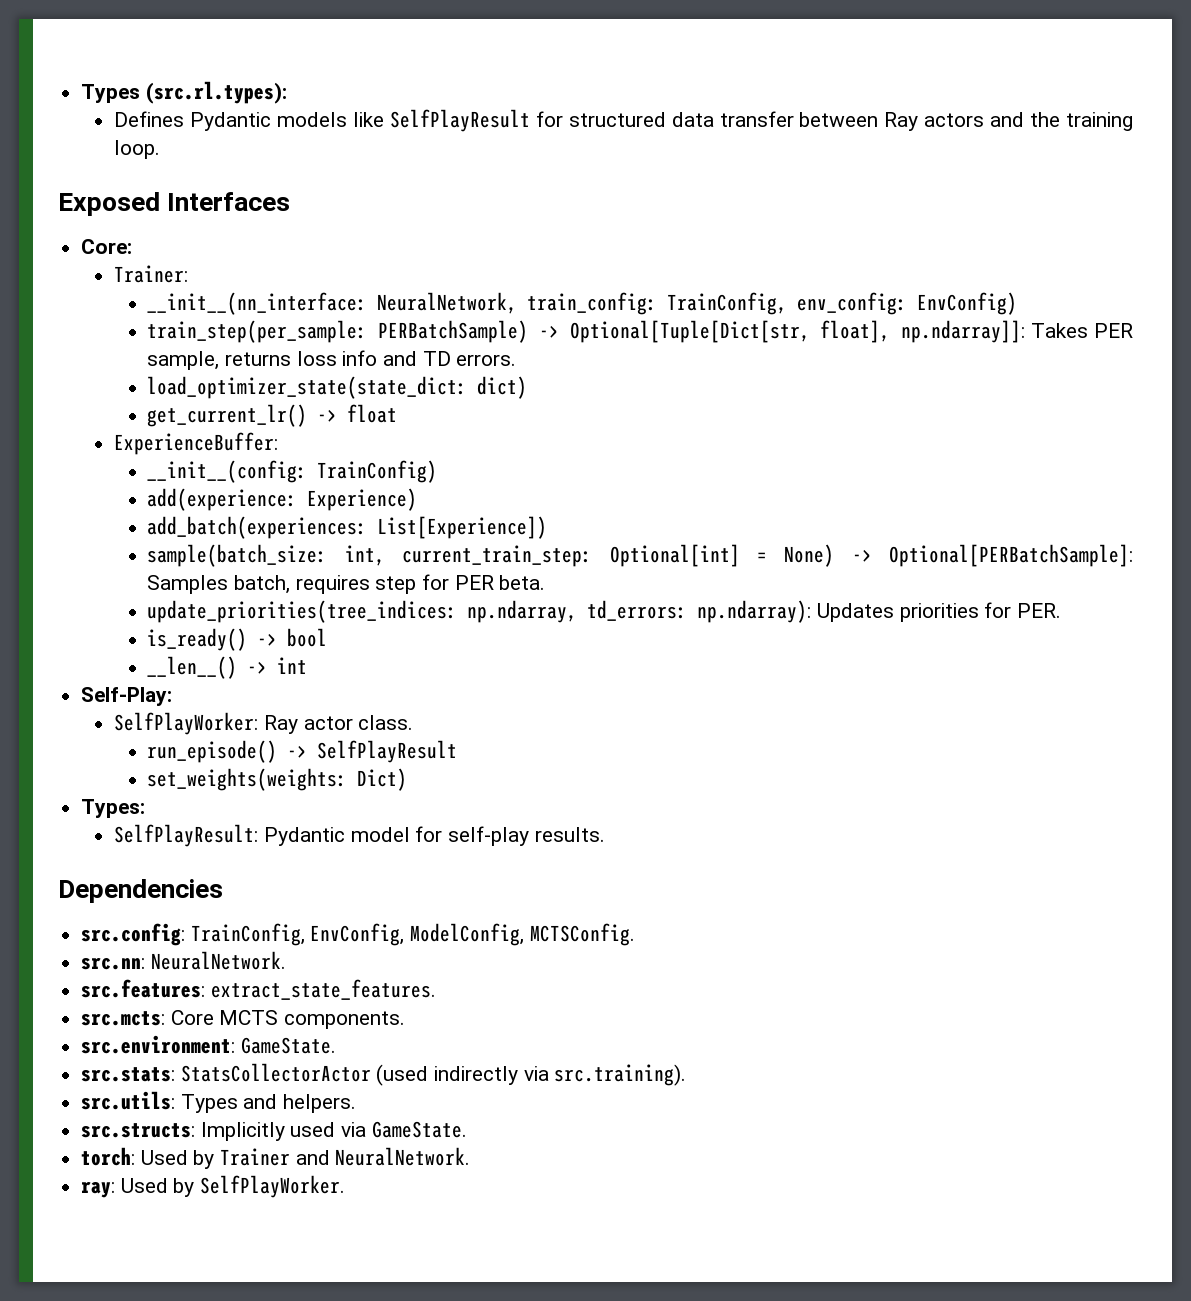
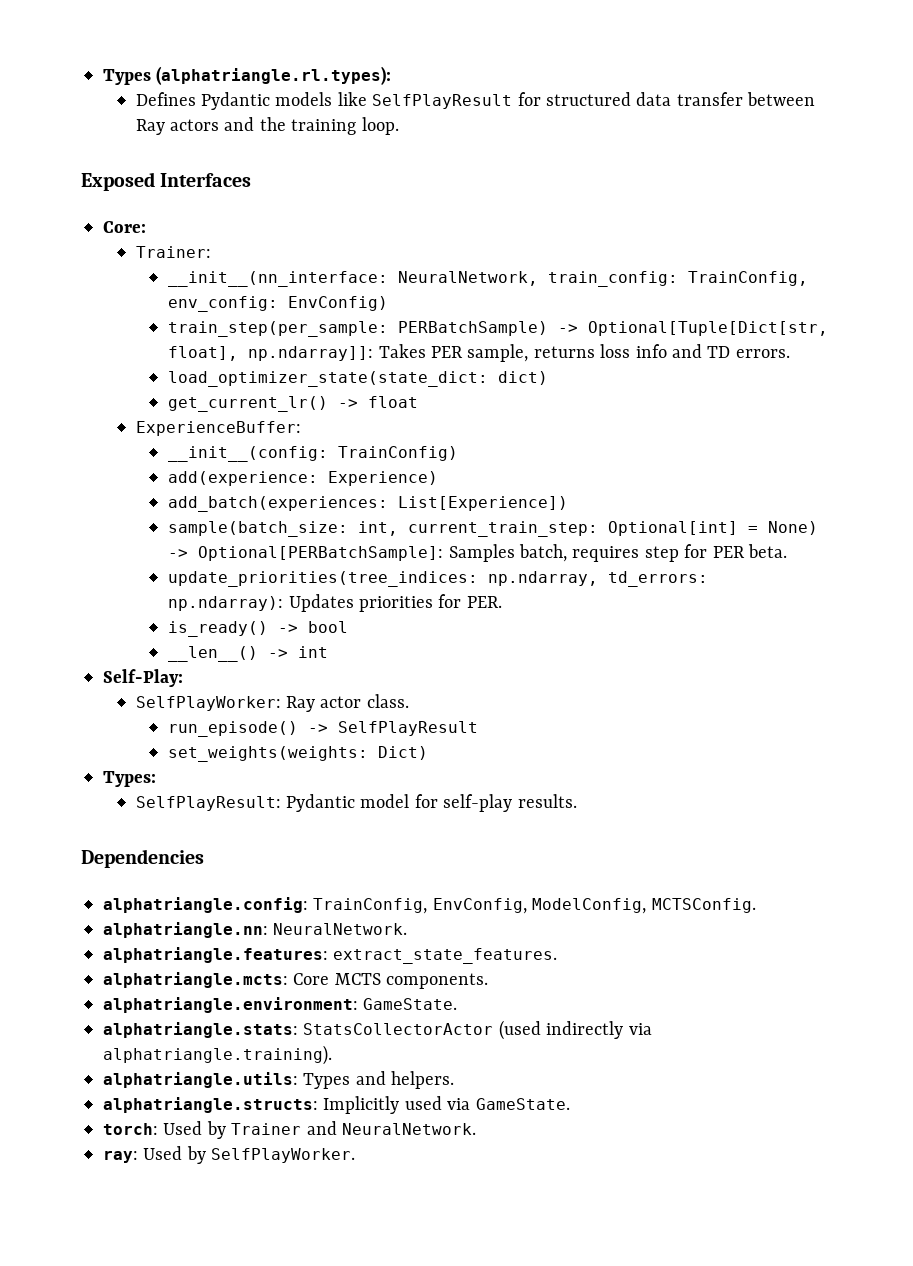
- Types (src.rl.types):
+ Types (alphatriangle.rl.types):
- src.config: TrainConfig, EnvConfig, ModelConfig, MCTSConfig.
+ alphatriangle.config: TrainConfig, EnvConfig, ModelConfig, MCTSConfig.
- src.nn: NeuralNetwork.
- src.features: extract_state_features.
+ alphatriangle.nn: NeuralNetwork.
+ alphatriangle.features: extract_state_features.
- src.mcts: Core MCTS components.
+ alphatriangle.mcts: Core MCTS components.
- src.environment: GameState.
- src.stats: StatsCollectorActor (used indirectly via src.training).
- src.utils: Types and helpers.
+ alphatriangle.environment: GameState.
+ alphatriangle.stats: StatsCollectorActor (used indirectly via alphatriangle.training).
+ alphatriangle.utils: Types and helpers.
- src.structs: Implicitly used via GameState.
+ alphatriangle.structs: Implicitly used via GameState.

